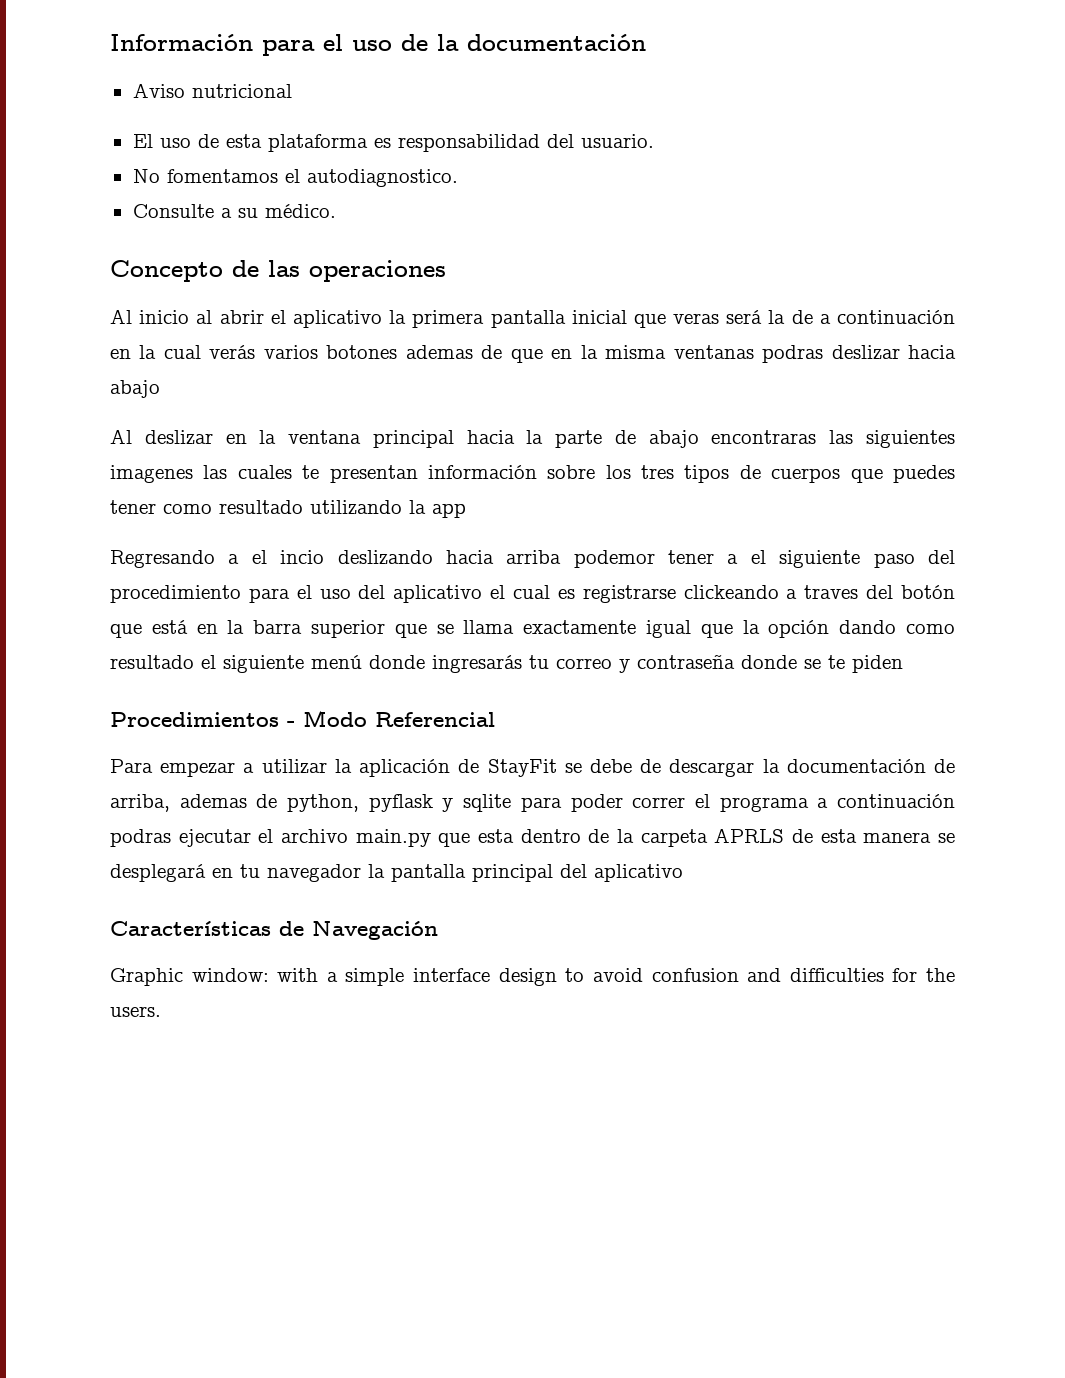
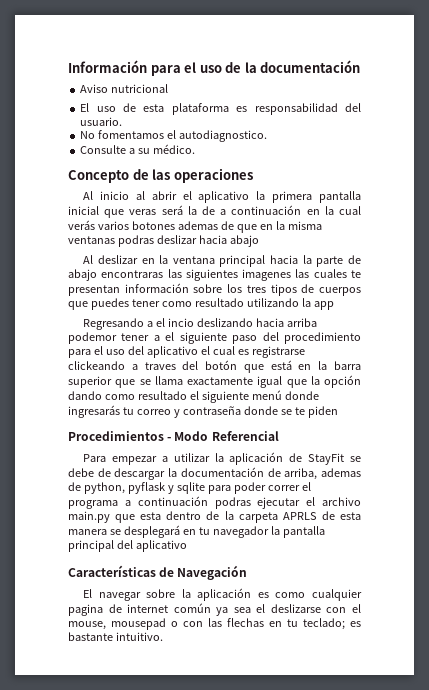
- Graphic window: with a simple interface design to avoid confusion and difficulties for the users.
+ El navegar sobre la aplicación es como cualquier pagina de internet común ya sea el deslizarse con el mouse, mousepad o con las flechas en tu teclado; es bastante intuitivo.

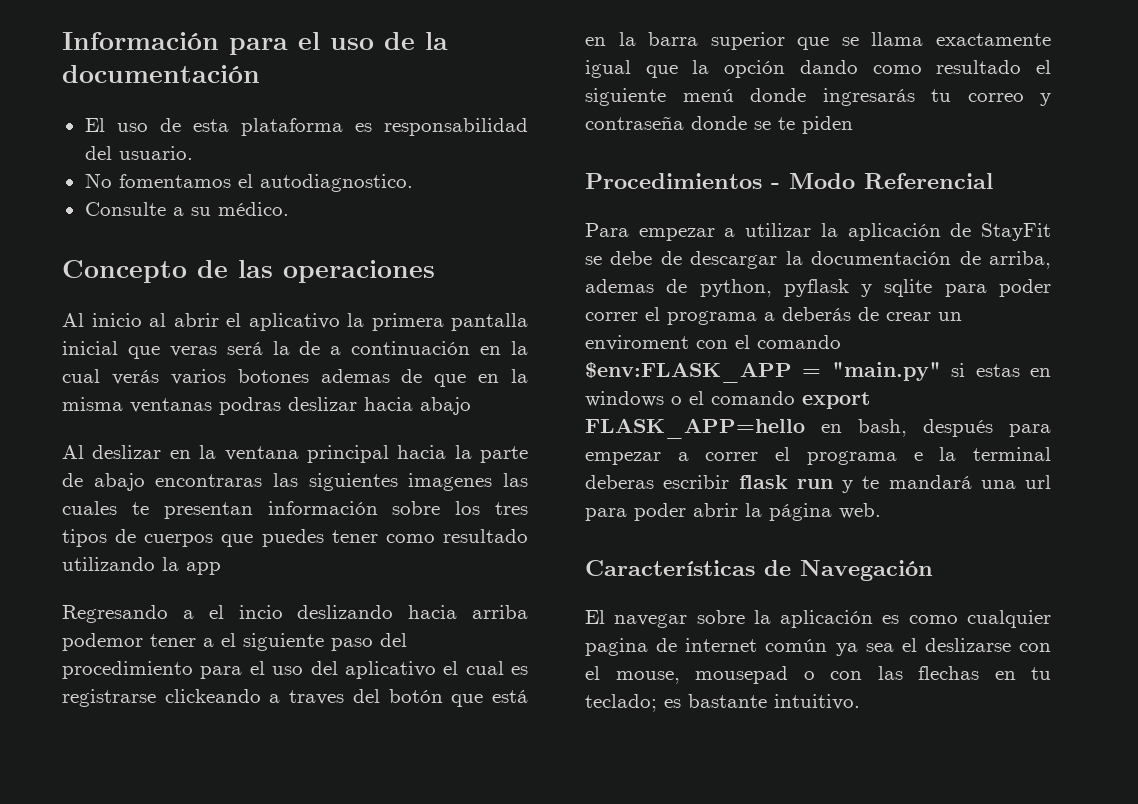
- Aviso nutricional
- Para empezar a utilizar la aplicación de StayFit se debe de descargar la documentación de arriba, ademas de python, pyflask y sqlite para poder correr el programa a continuación podras ejecutar el archivo main.py que esta dentro de la carpeta APRLS de esta manera se desplegará en tu navegador la pantalla principal del aplicativo
+ Para empezar a utilizar la aplicación de StayFit se debe de descargar la documentación de arriba, ademas de python, pyflask y sqlite para poder correr el programa a deberás de crear un enviroment con el comando $env:FLASK_APP = "main.py" si estas en windows o el comando export FLASK_APP=hello en bash, después para empezar a correr el programa e la terminal deberas escribir flask run y te mandará una url para poder abrir la página web.

